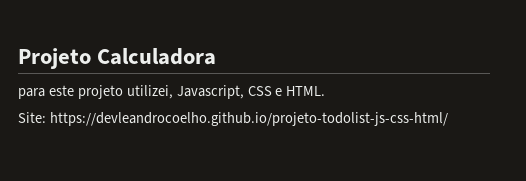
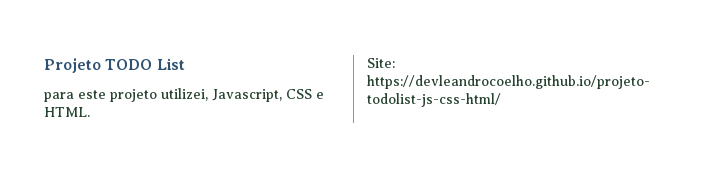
- Projeto Calculadora
+ Projeto TODO List

